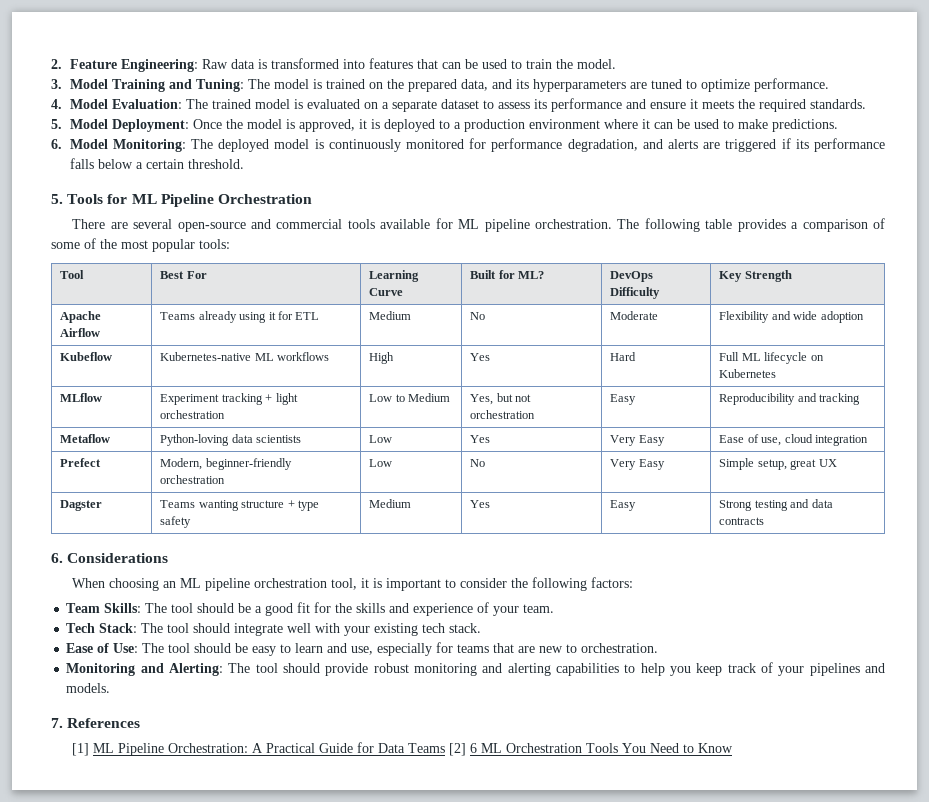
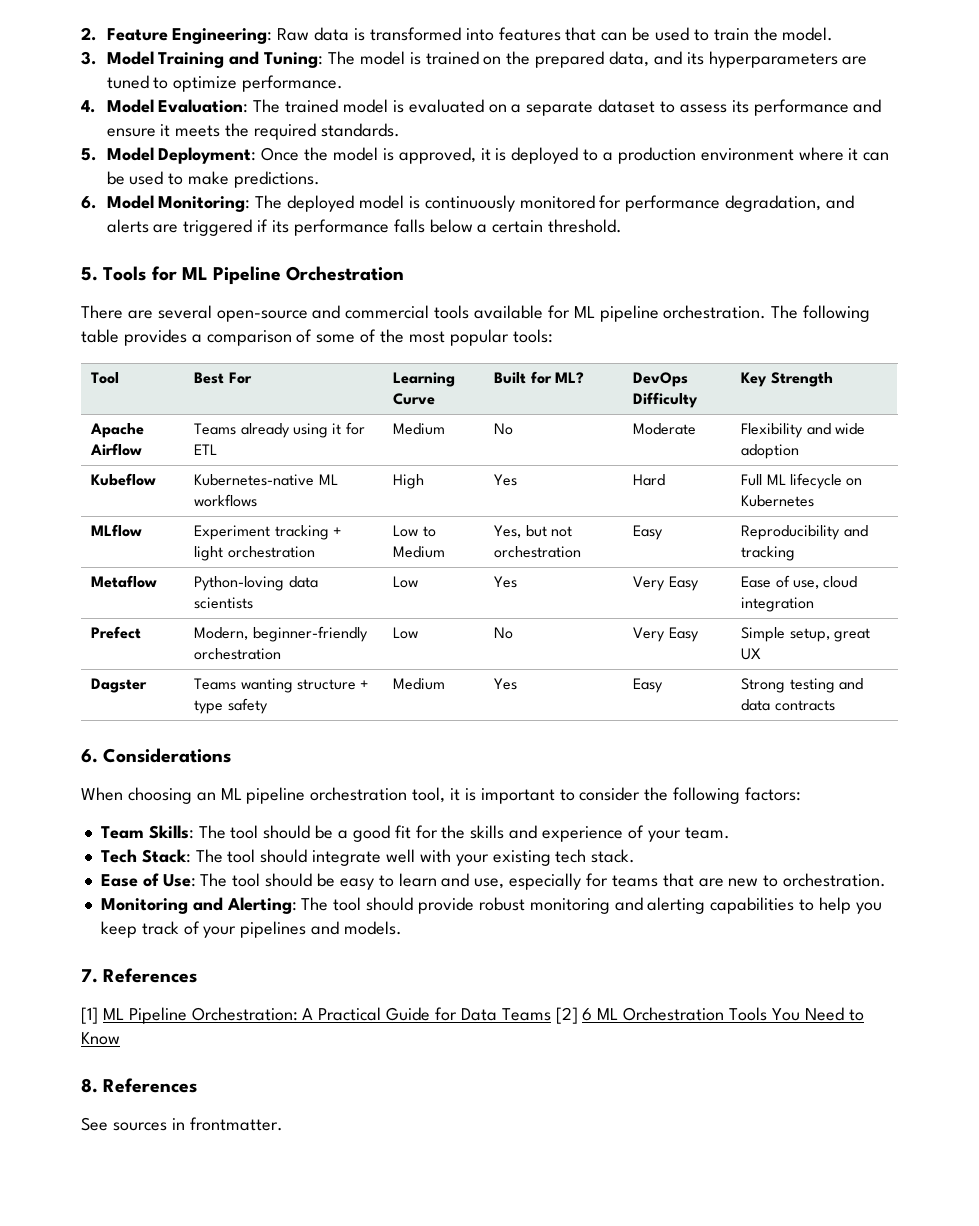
+ 8. References
+ See sources in frontmatter.

